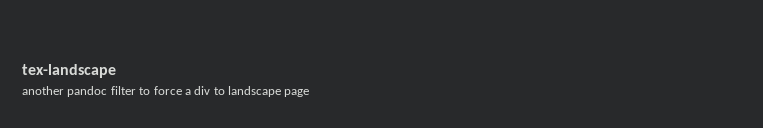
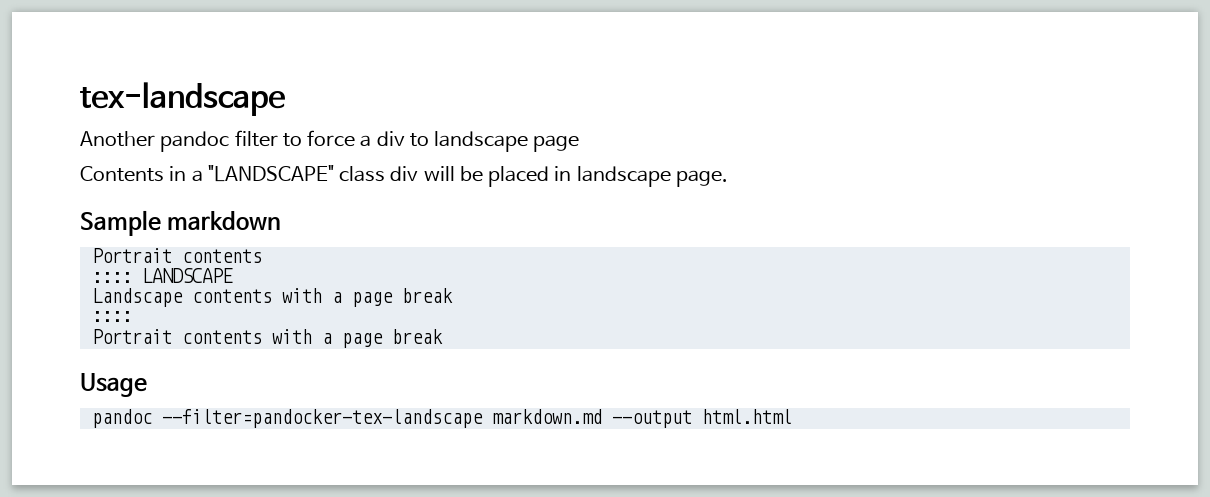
- another pandoc filter to force a div to landscape page
+ Another pandoc filter to force a div to landscape page
+ Contents in a "LANDSCAPE" class div will be placed in landscape page.
+ Sample markdown
+ Portrait contents
+ :::: LANDSCAPE
+ Landscape contents with a page break
+ ::::
+ Portrait contents with a page break
+ Usage
+ pandoc --filter=pandocker-tex-landscape markdown.md --output html.html

